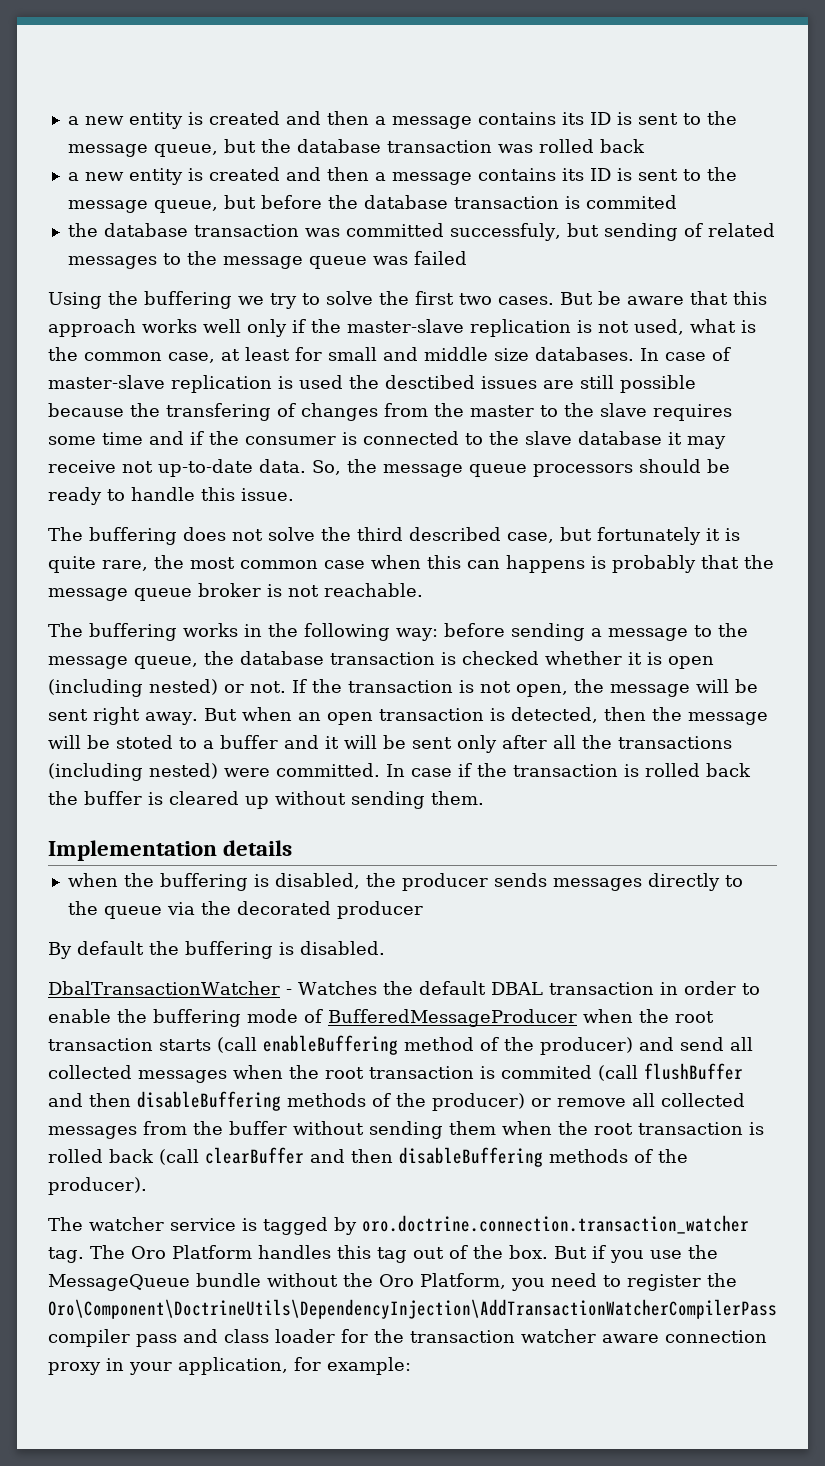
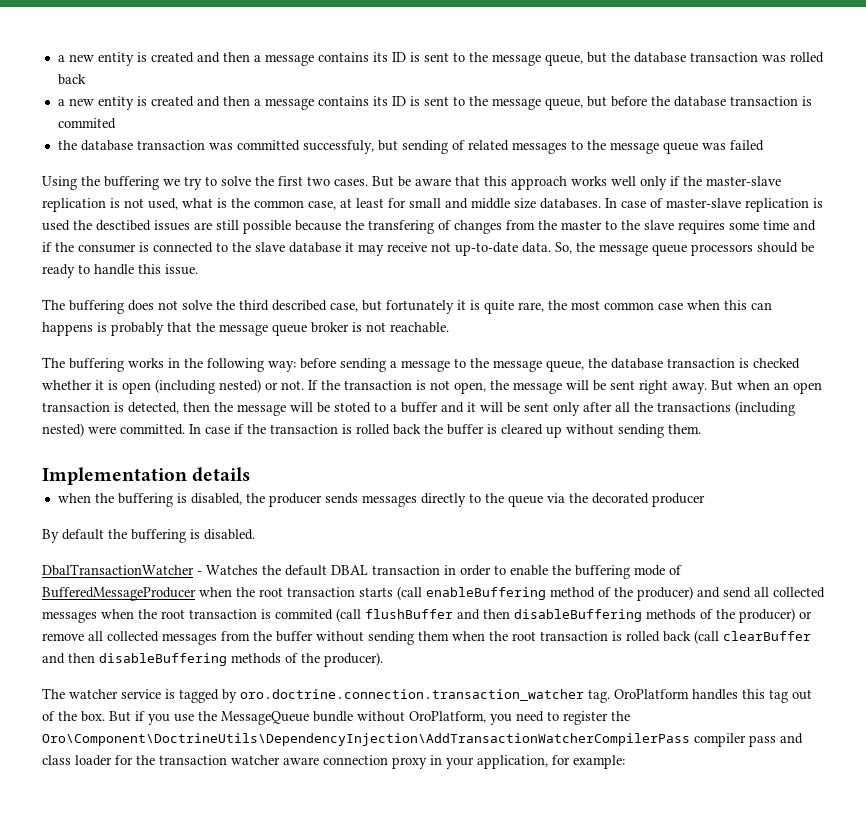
- The Oro Platform handles this tag out of the box.
+ OroPlatform handles this tag out of the box.
- But if you use the MessageQueue bundle without the Oro Platform, you need to register the Oro\Component\DoctrineUtils\DependencyInjection\AddTransactionWatcherCompilerPass compiler pass and class loader for the transaction watcher aware connection proxy in your application, for example:
+ But if you use the MessageQueue bundle without OroPlatform, you need to register the Oro\Component\DoctrineUtils\DependencyInjection\AddTransactionWatcherCompilerPass compiler pass and class loader for the transaction watcher aware connection proxy in your application, for example:

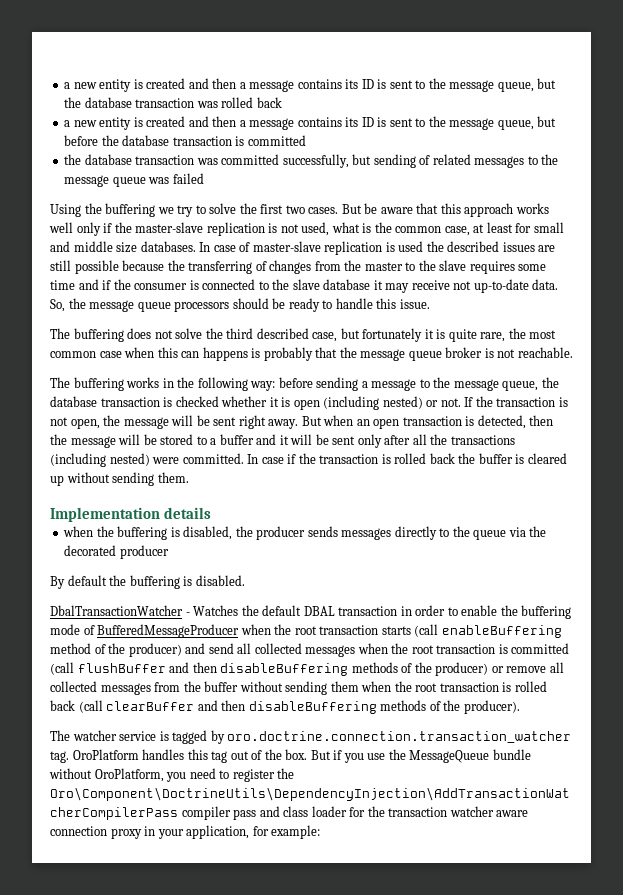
- a new entity is created and then a message contains its ID is sent to the message queue, but before the database transaction is commited
+ a new entity is created and then a message contains its ID is sent to the message queue, but before the database transaction is committed
- the database transaction was committed successfuly, but sending of related messages to the message queue was failed
+ the database transaction was committed successfully, but sending of related messages to the message queue was failed
- In case of master-slave replication is used the desctibed issues are still possible because the transfering of changes from the master to the slave requires some time and if the consumer is connected to the slave database it may receive not up-to-date data.
+ In case of master-slave replication is used the described issues are still possible because the transferring of changes from the master to the slave requires some time and if the consumer is connected to the slave database it may receive not up-to-date data.
- But when an open transaction is detected, then the message will be stoted to a buffer and it will be sent only after all the transactions (including nested) were committed.
+ But when an open transaction is detected, then the message will be stored to a buffer and it will be sent only after all the transactions (including nested) were committed.
- DbalTransactionWatcher - Watches the default DBAL transaction in order to enable the buffering mode of BufferedMessageProducer when the root transaction starts (call enableBuffering method of the producer) and send all collected messages when the root transaction is commited (call flushBuffer and then disableBuffering methods of the producer) or remove all collected messages from the buffer without sending them when the root transaction is rolled back (call clearBuffer and then disableBuffering methods of the producer).
+ DbalTransactionWatcher - Watches the default DBAL transaction in order to enable the buffering mode of BufferedMessageProducer when the root transaction starts (call enableBuffering method of the producer) and send all collected messages when the root transaction is committed (call flushBuffer and then disableBuffering methods of the producer) or remove all collected messages from the buffer without sending them when the root transaction is rolled back (call clearBuffer and then disableBuffering methods of the producer).

